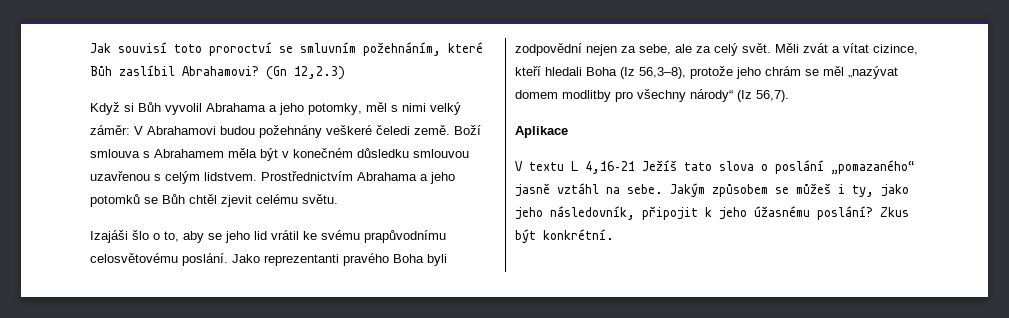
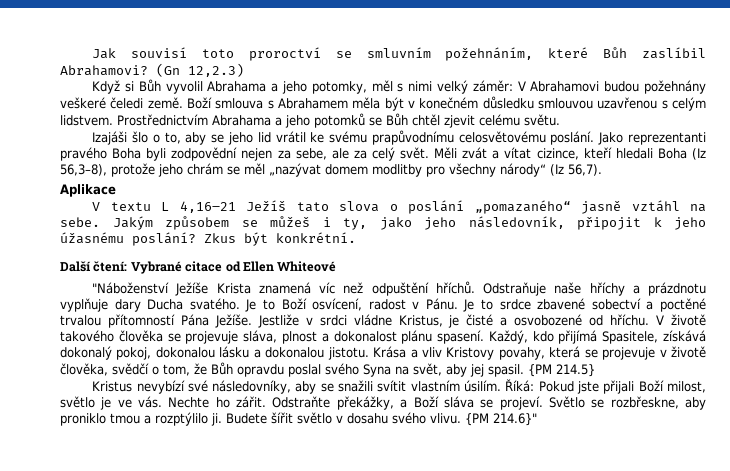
+ Další čtení: Vybrané citace od Ellen Whiteové
+ "Náboženství Ježíše Krista znamená víc než odpuštění hříchů. Odstraňuje naše hříchy a prázdnotu vyplňuje dary Ducha svatého. Je to Boží osvícení, radost v Pánu. Je to srdce zbavené sobectví a poctěné trvalou přítomností Pána Ježíše. Jestliže v srdci vládne Kristus, je čisté a osvobozené od hříchu. V životě takového člověka se projevuje sláva, plnost a dokonalost plánu spasení. Každý, kdo přijímá Spasitele, získává dokonalý pokoj, dokonalou lásku a dokonalou jistotu. Krása a vliv Kristovy povahy, která se projevuje v životě člověka, svědčí o tom, že Bůh opravdu poslal svého Syna na svět, aby jej spasil. {PM 214.5}
+ Kristus nevybízí své následovníky, aby se snažili svítit vlastním úsilím. Říká: Pokud jste přijali Boží milost, světlo je ve vás. Nechte ho zářit. Odstraňte překážky, a Boží sláva se projeví. Světlo se rozbřeskne, aby proniklo tmou a rozptýlilo ji. Budete šířit světlo v dosahu svého vlivu. {PM 214.6}"

